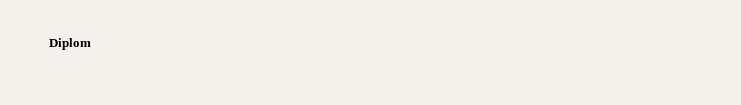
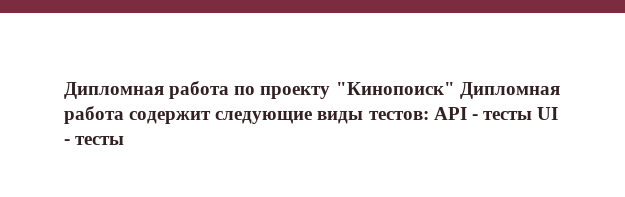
- Diplom
+ Дипломная работа по проекту "Кинопоиск" Дипломная работа содержит следующие виды тестов: API - тесты UI - тесты

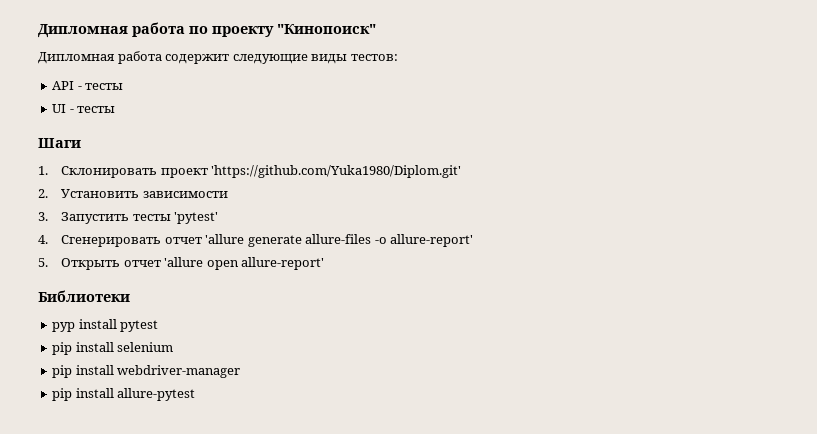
- Дипломная работа по проекту "Кинопоиск" Дипломная работа содержит следующие виды тестов: API - тесты UI - тесты
+ Дипломная работа по проекту "Кинопоиск"
+ Дипломная работа содержит следующие виды тестов:
+ API - тесты
+ UI - тесты
+ Шаги
+ 1. Склонировать проект 'https://github.com/Yuka1980/Diplom.git'
+ 2. Установить зависимости
+ 3. Запустить тесты 'pytest'
+ 4. Сгенерировать отчет 'allure generate allure-files -o allure-report'
+ 5. Открыть отчет 'allure open allure-report'
+ Библиотеки
+ pyp install pytest
+ pip install selenium
+ pip install webdriver-manager
+ pip install allure-pytest

